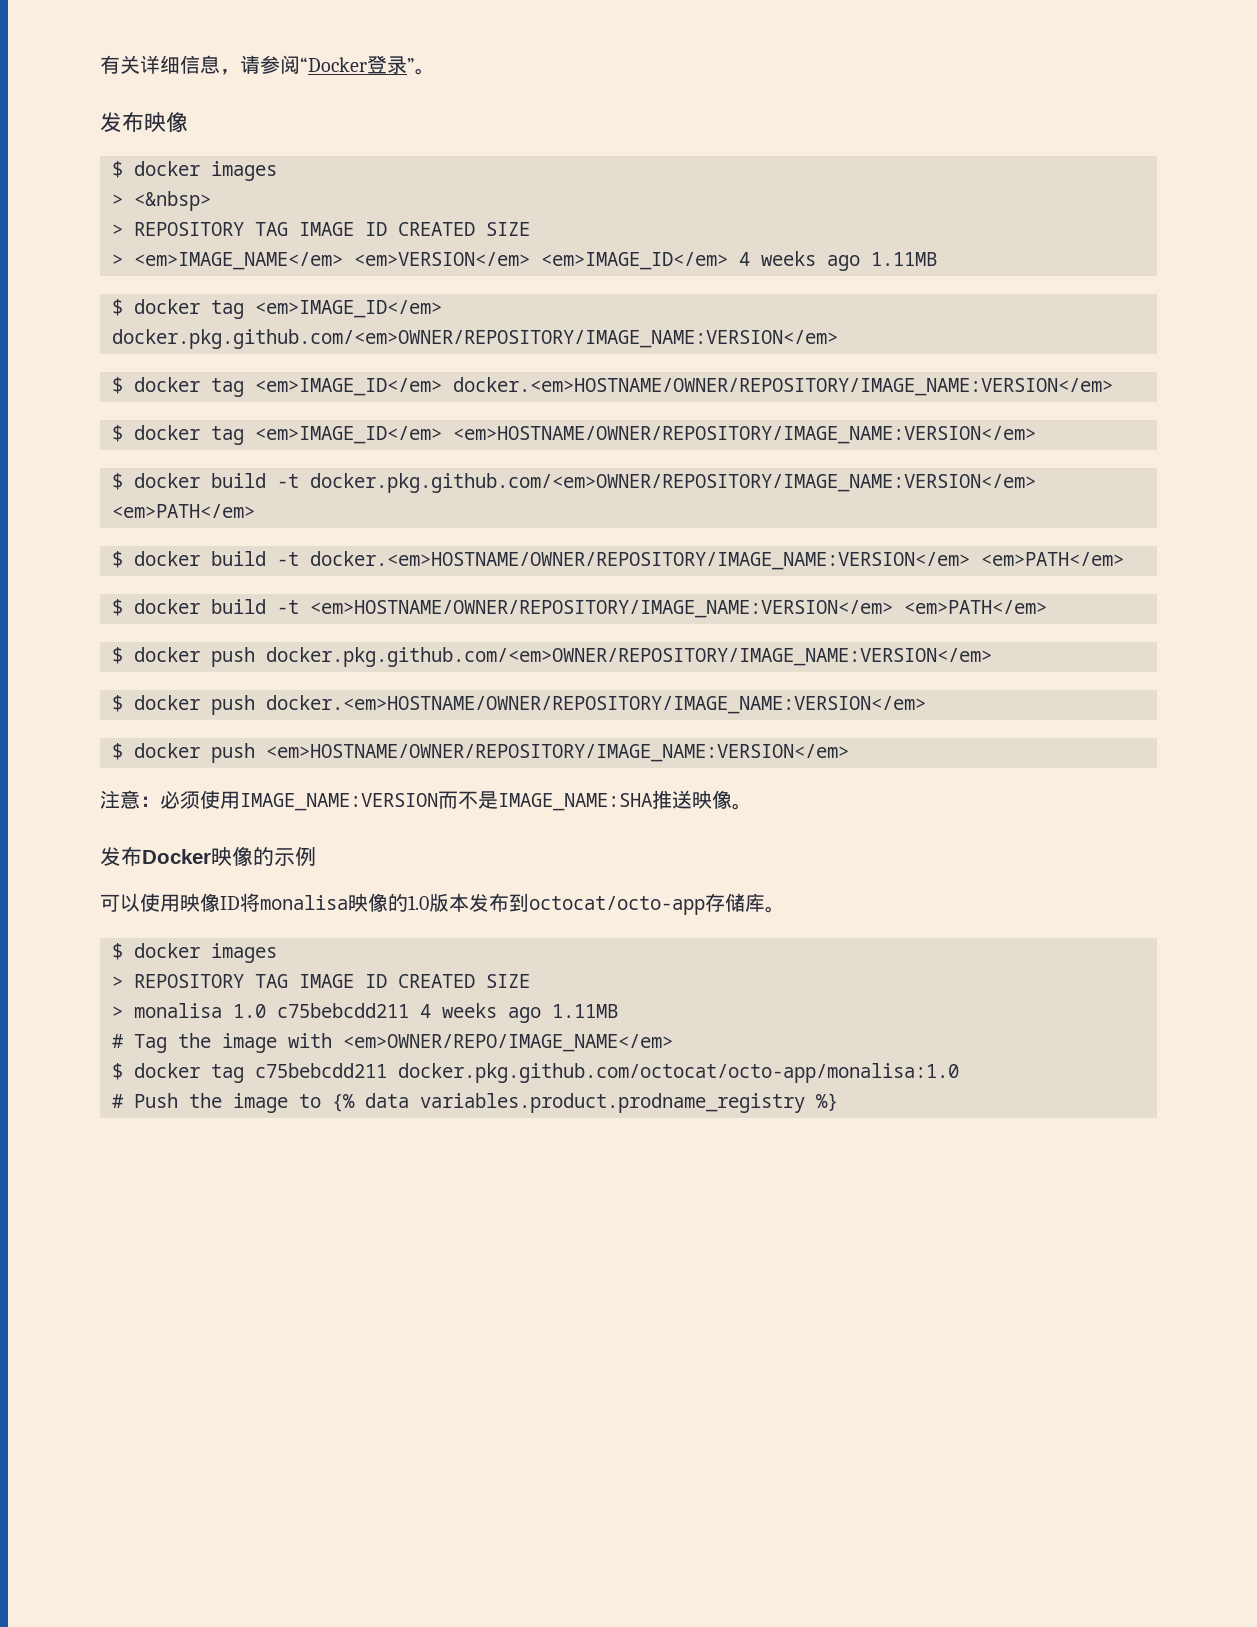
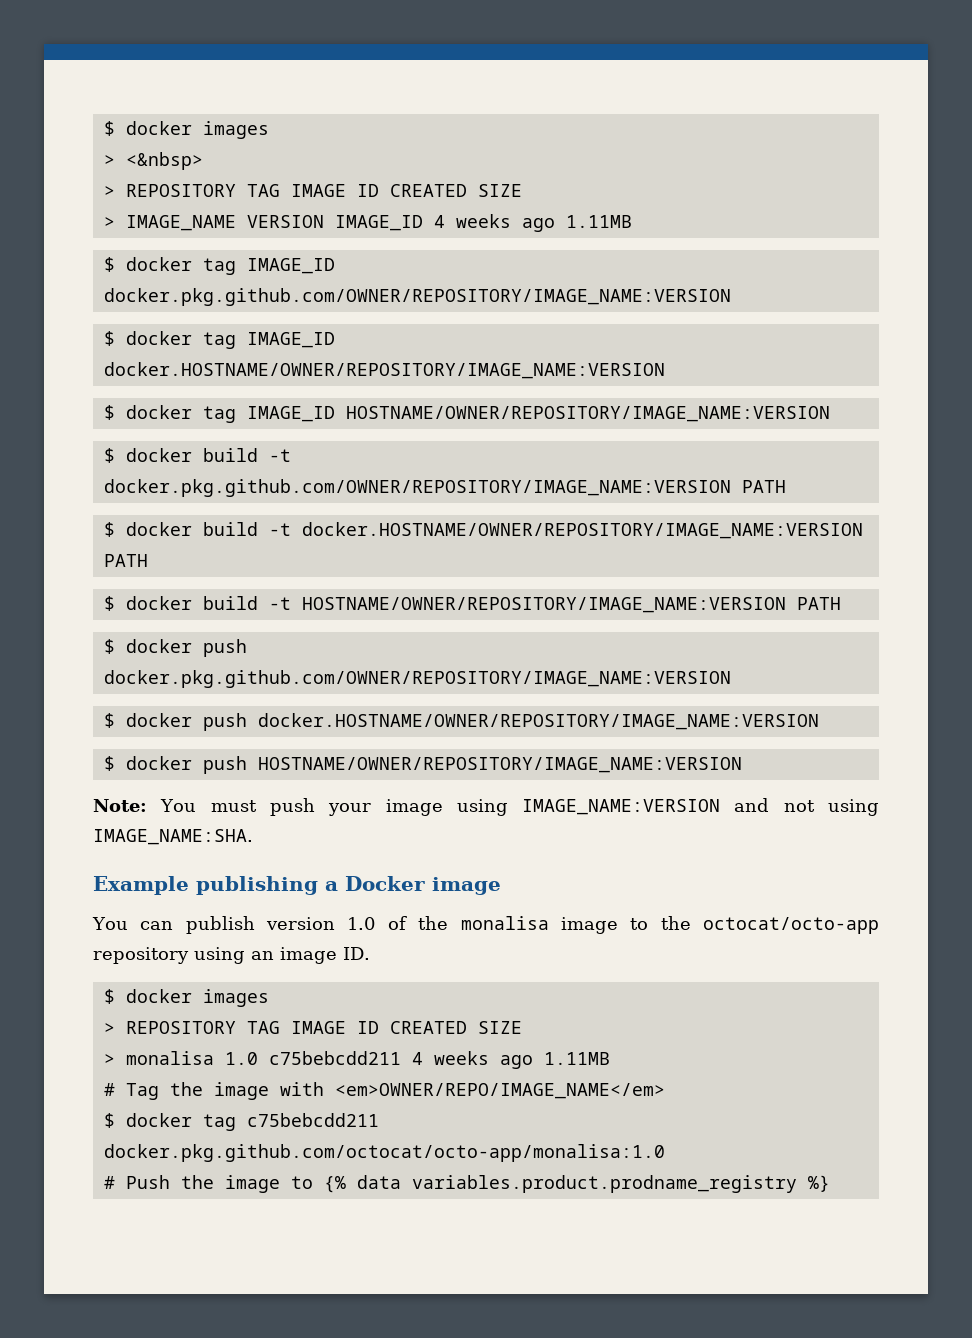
- 有关详细信息，请参阅“Docker登录”。
- 发布映像
- > <em>IMAGE_NAME</em> <em>VERSION</em> <em>IMAGE_ID</em> 4 weeks ago 1.11MB
+ > IMAGE_NAME VERSION IMAGE_ID 4 weeks ago 1.11MB
- $ docker tag <em>IMAGE_ID</em> docker.pkg.github.com/<em>OWNER/REPOSITORY/IMAGE_NAME:VERSION</em>
- $ docker tag <em>IMAGE_ID</em> docker.<em>HOSTNAME/OWNER/REPOSITORY/IMAGE_NAME:VERSION</em>
- $ docker tag <em>IMAGE_ID</em> <em>HOSTNAME/OWNER/REPOSITORY/IMAGE_NAME:VERSION</em>
- $ docker build -t docker.pkg.github.com/<em>OWNER/REPOSITORY/IMAGE_NAME:VERSION</em> <em>PATH</em>
- $ docker build -t docker.<em>HOSTNAME/OWNER/REPOSITORY/IMAGE_NAME:VERSION</em> <em>PATH</em>
- $ docker build -t <em>HOSTNAME/OWNER/REPOSITORY/IMAGE_NAME:VERSION</em> <em>PATH</em>
- $ docker push docker.pkg.github.com/<em>OWNER/REPOSITORY/IMAGE_NAME:VERSION</em>
- $ docker push docker.<em>HOSTNAME/OWNER/REPOSITORY/IMAGE_NAME:VERSION</em>
- $ docker push <em>HOSTNAME/OWNER/REPOSITORY/IMAGE_NAME:VERSION</em>
- 注意：必须使用IMAGE_NAME:VERSION而不是IMAGE_NAME:SHA推送映像。
- 发布Docker映像的示例
- 可以使用映像ID将monalisa映像的1.0版本发布到octocat/octo-app存储库。
+ $ docker tag IMAGE_ID docker.pkg.github.com/OWNER/REPOSITORY/IMAGE_NAME:VERSION
+ $ docker tag IMAGE_ID docker.HOSTNAME/OWNER/REPOSITORY/IMAGE_NAME:VERSION
+ $ docker tag IMAGE_ID HOSTNAME/OWNER/REPOSITORY/IMAGE_NAME:VERSION
+ $ docker build -t docker.pkg.github.com/OWNER/REPOSITORY/IMAGE_NAME:VERSION PATH
+ $ docker build -t docker.HOSTNAME/OWNER/REPOSITORY/IMAGE_NAME:VERSION PATH
+ $ docker build -t HOSTNAME/OWNER/REPOSITORY/IMAGE_NAME:VERSION PATH
+ $ docker push docker.pkg.github.com/OWNER/REPOSITORY/IMAGE_NAME:VERSION
+ $ docker push docker.HOSTNAME/OWNER/REPOSITORY/IMAGE_NAME:VERSION
+ $ docker push HOSTNAME/OWNER/REPOSITORY/IMAGE_NAME:VERSION
+ Note: You must push your image using IMAGE_NAME:VERSION and not using IMAGE_NAME:SHA.
+ Example publishing a Docker image
+ You can publish version 1.0 of the monalisa image to the octocat/octo-app repository using an image ID.

